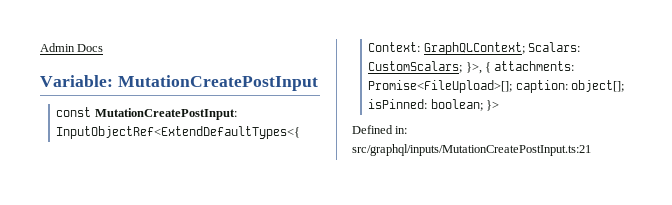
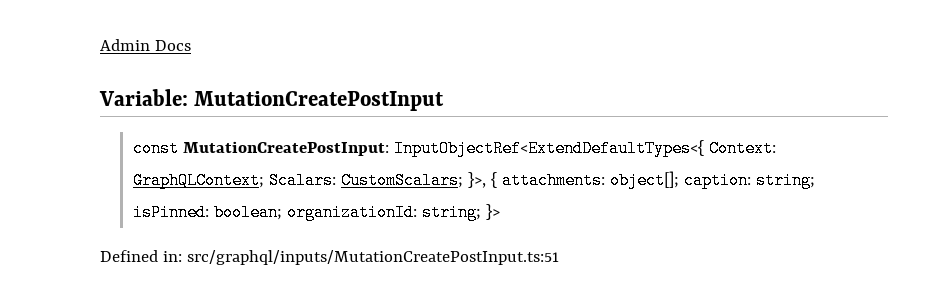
- const MutationCreatePostInput: InputObjectRef<ExtendDefaultTypes<{ Context: GraphQLContext; Scalars: CustomScalars; }>, { attachments: Promise<FileUpload>[]; caption: object[]; isPinned: boolean; }>
+ const MutationCreatePostInput: InputObjectRef<ExtendDefaultTypes<{ Context: GraphQLContext; Scalars: CustomScalars; }>, { attachments: object[]; caption: string; isPinned: boolean; organizationId: string; }>
- Defined in: src/graphql/inputs/MutationCreatePostInput.ts:21
+ Defined in: src/graphql/inputs/MutationCreatePostInput.ts:51

